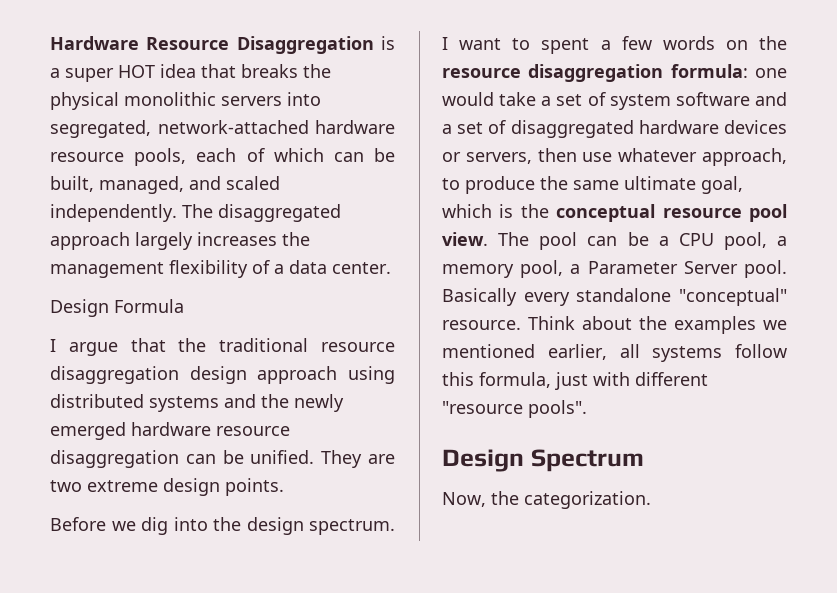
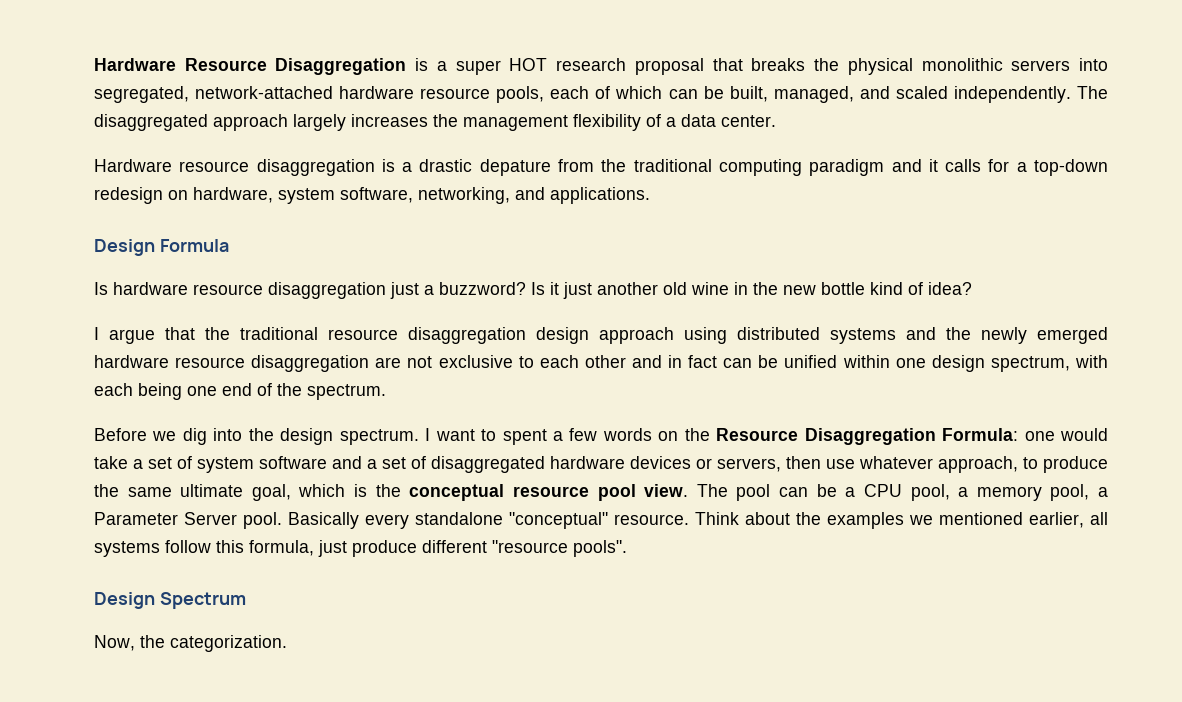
- Hardware Resource Disaggregation is a super HOT idea that breaks the physical monolithic servers into segregated, network-attached hardware resource pools, each of which can be built, managed, and scaled independently.
+ Hardware Resource Disaggregation is a super HOT research proposal that breaks the physical monolithic servers into segregated, network-attached hardware resource pools, each of which can be built, managed, and scaled independently.
+ Hardware resource disaggregation is a drastic depature from the traditional computing paradigm and it calls for a top-down redesign on hardware, system software, networking, and applications.
  Design Formula
+ Is hardware resource disaggregation just a buzzword? Is it just another old wine in the new bottle kind of idea?
- I argue that the traditional resource disaggregation design approach using distributed systems and the newly emerged hardware resource disaggregation can be unified. They are two extreme design points.
+ I argue that the traditional resource disaggregation design approach using distributed systems and the newly emerged hardware resource disaggregation are not exclusive to each other and in fact can be unified within one design spectrum, with each being one end of the spectrum.
- I want to spent a few words on the resource disaggregation formula: one would take a set of system software and a set of disaggregated hardware devices or servers, then use whatever approach, to produce the same ultimate goal, which is the conceptual resource pool view.
+ I want to spent a few words on the Resource Disaggregation Formula: one would take a set of system software and a set of disaggregated hardware devices or servers, then use whatever approach, to produce the same ultimate goal, which is the conceptual resource pool view.
- Think about the examples we mentioned earlier, all systems follow this formula, just with different "resource pools".
+ Think about the examples we mentioned earlier, all systems follow this formula, just produce different "resource pools".

